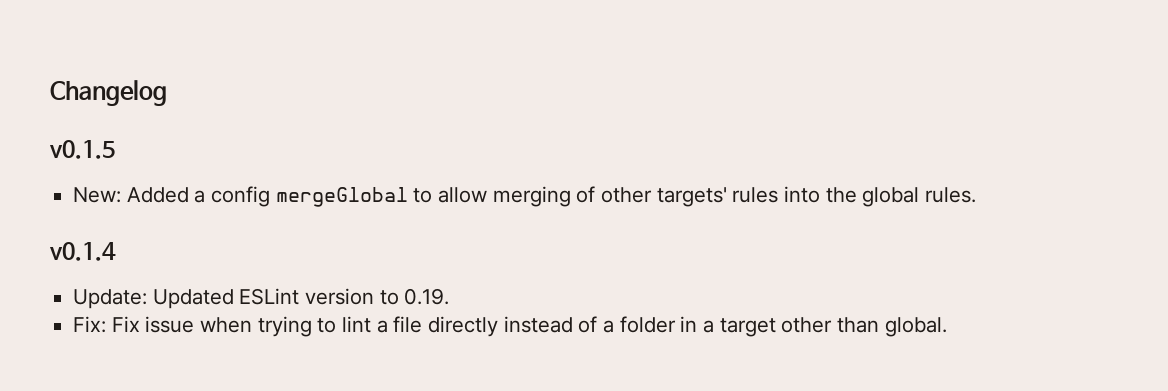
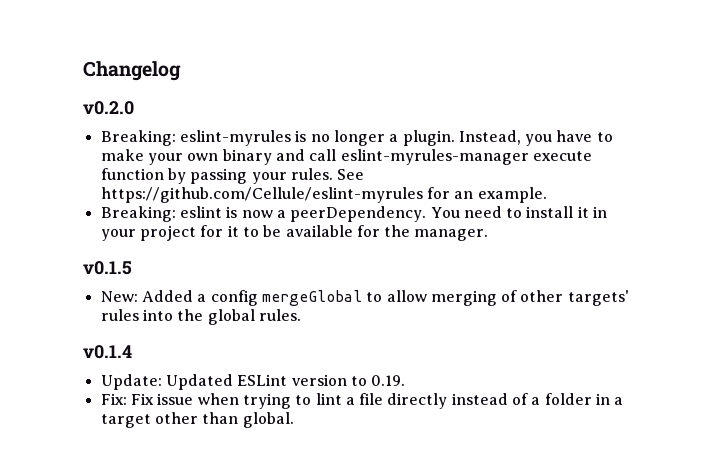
+ v0.2.0
+ Breaking: eslint-myrules is no longer a plugin. Instead, you have to make your own binary and call eslint-myrules-manager execute function by passing your rules. See https://github.com/Cellule/eslint-myrules for an example.
+ Breaking: eslint is now a peerDependency. You need to install it in your project for it to be available for the manager.

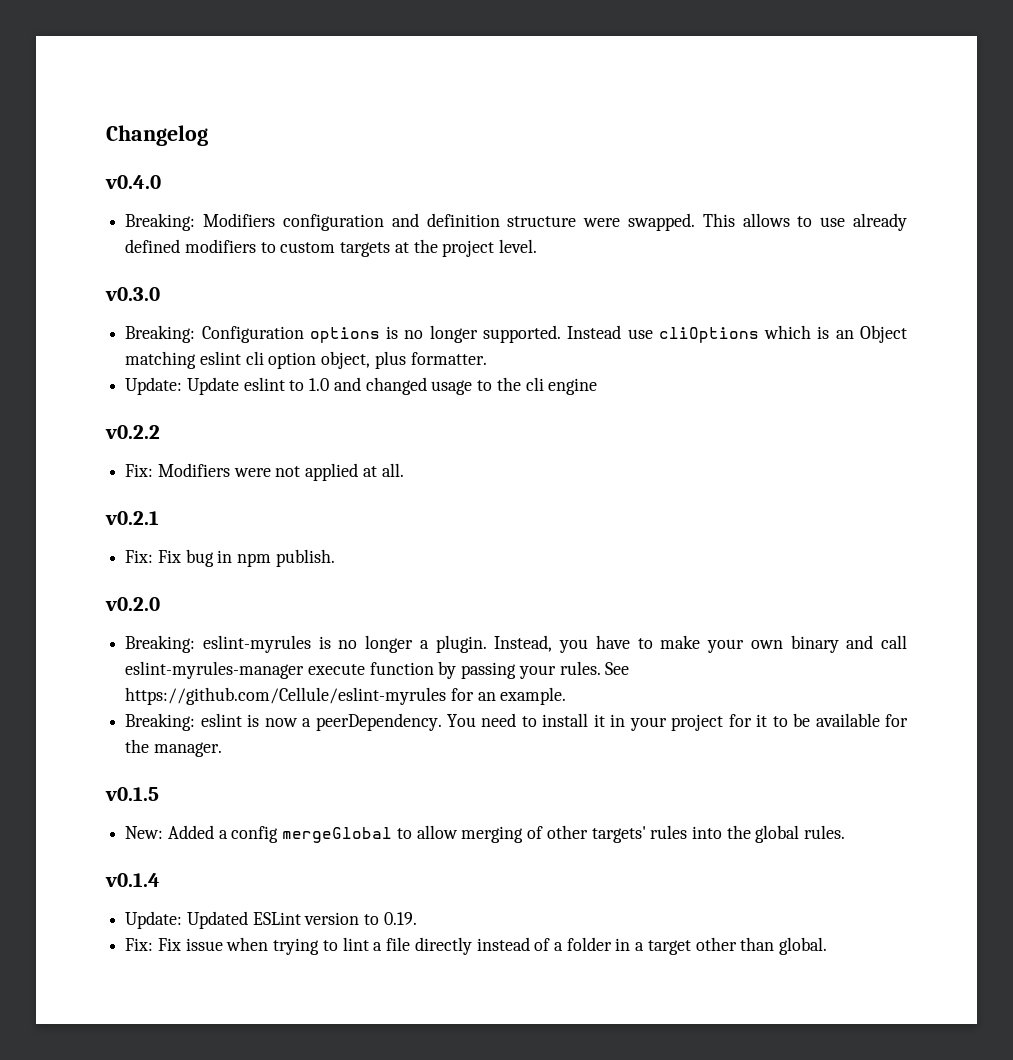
+ v0.4.0
+ Breaking: Modifiers configuration and definition structure were swapped. This allows to use already defined modifiers to custom targets at the project level.
+ v0.3.0
+ Breaking: Configuration options is no longer supported. Instead use cliOptions which is an Object matching eslint cli option object, plus formatter.
+ Update: Update eslint to 1.0 and changed usage to the cli engine
+ v0.2.2
+ Fix: Modifiers were not applied at all.
+ v0.2.1
+ Fix: Fix bug in npm publish.

